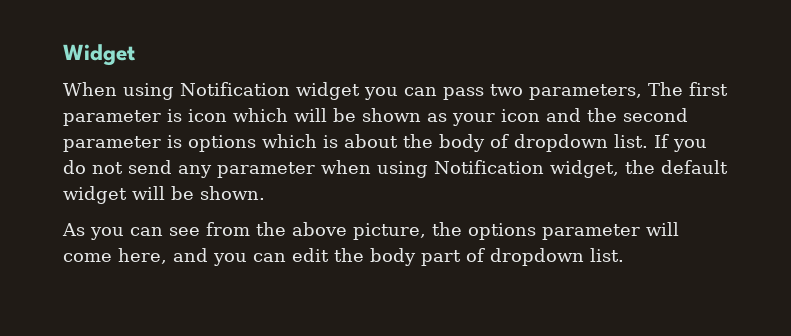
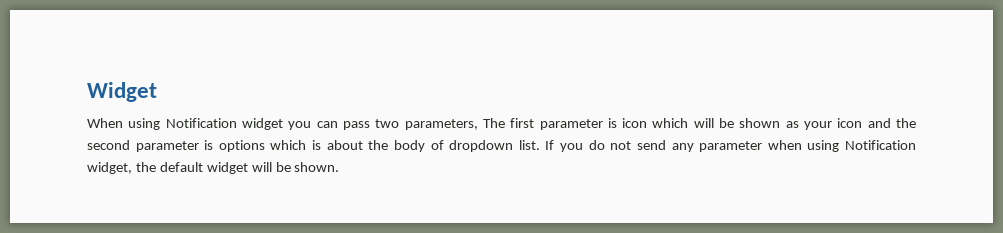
- As you can see from the above picture, the options parameter will come here, and you can edit the body part of dropdown list.

